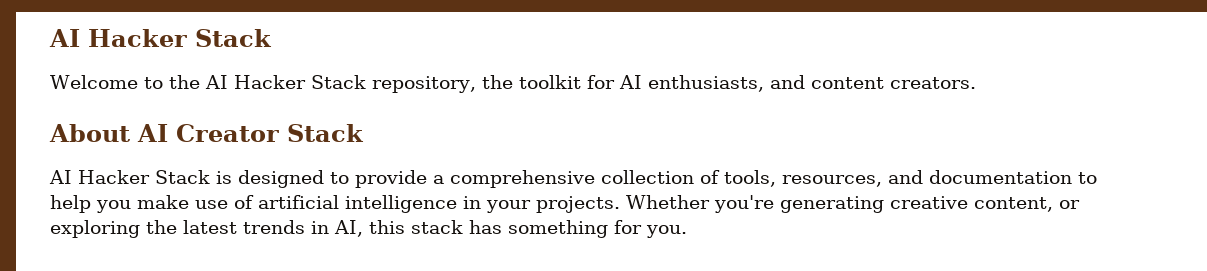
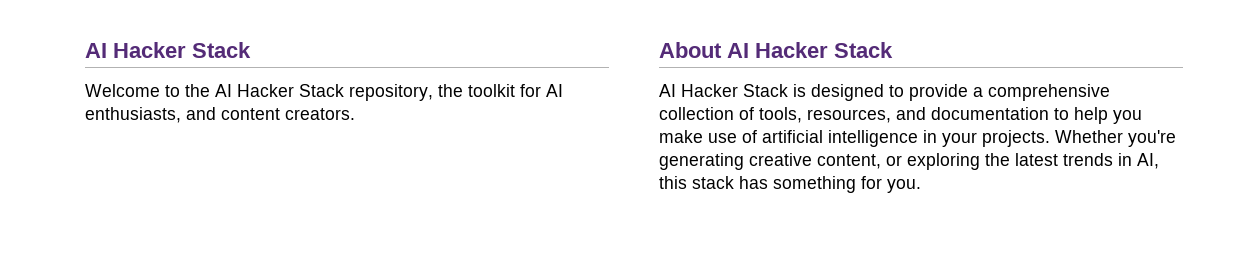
- About AI Creator Stack
+ About AI Hacker Stack

